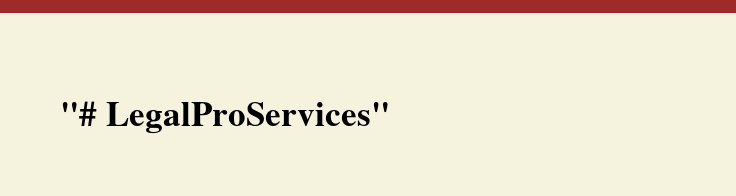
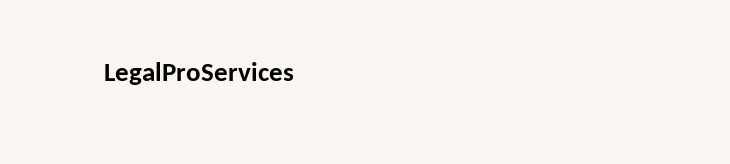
- "# LegalProServices"
+ LegalProServices

